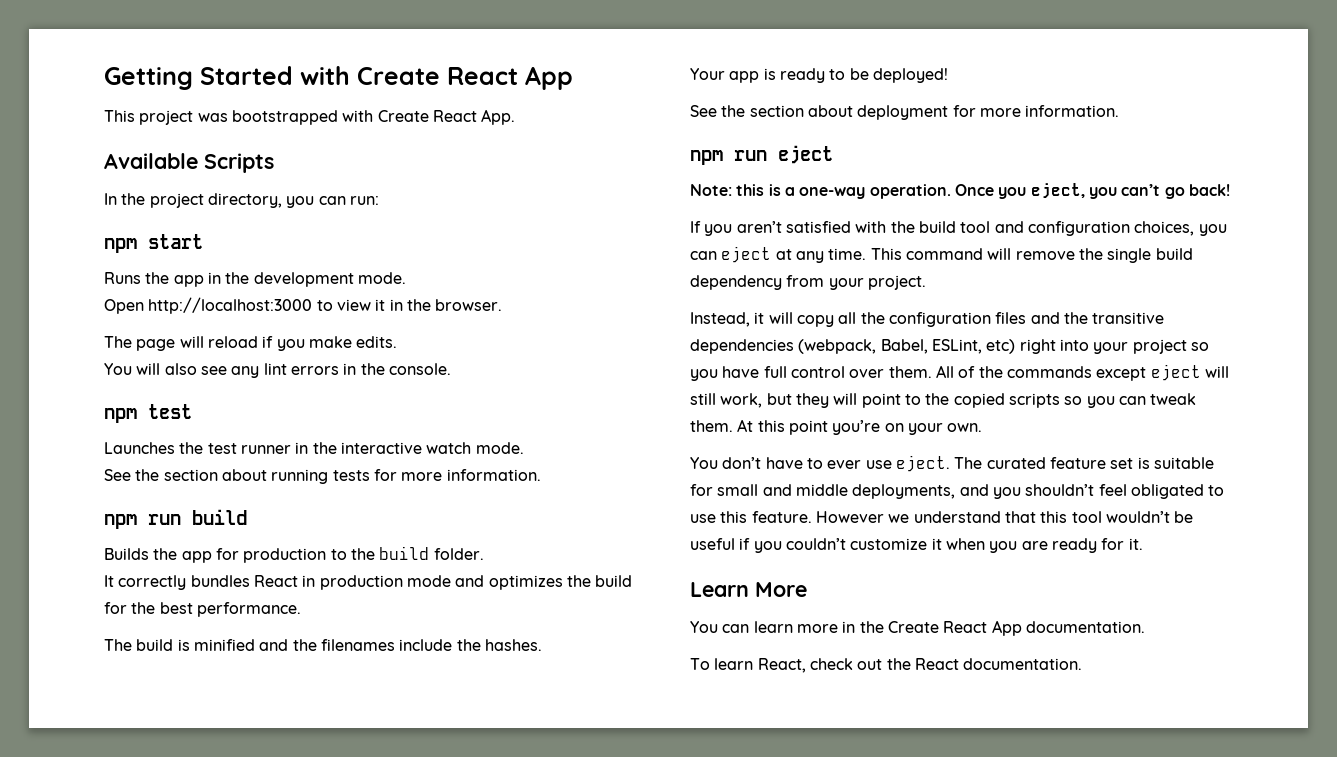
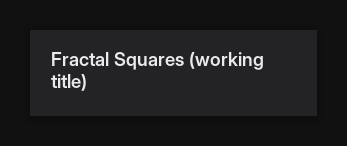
- Getting Started with Create React App
- This project was bootstrapped with Create React App.
- Available Scripts
- In the project directory, you can run:
- npm start
- Runs the app in the development mode.
- Open http://localhost:3000 to view it in the browser.
- The page will reload if you make edits.
- You will also see any lint errors in the console.
- npm test
- Launches the test runner in the interactive watch mode.
- See the section about running tests for more information.
- npm run build
- Builds the app for production to the build folder.
- It correctly bundles React in production mode and optimizes the build for the best performance.
- The build is minified and the filenames include the hashes.
- Your app is ready to be deployed!
- See the section about deployment for more information.
- npm run eject
- Note: this is a one-way operation. Once you eject, you can’t go back!
- If you aren’t satisfied with the build tool and configuration choices, you can eject at any time. This command will remove the single build dependency from your project.
- Instead, it will copy all the configuration files and the transitive dependencies (webpack, Babel, ESLint, etc) right into your project so you have full control over them. All of the commands except eject will still work, but they will point to the copied scripts so you can tweak them. At this point you’re on your own.
- You don’t have to ever use eject. The curated feature set is suitable for small and middle deployments, and you shouldn’t feel obligated to use this feature. However we understand that this tool wouldn’t be useful if you couldn’t customize it when you are ready for it.
- Learn More
- You can learn more in the Create React App documentation.
- To learn React, check out the React documentation.
+ Fractal Squares (working title)

